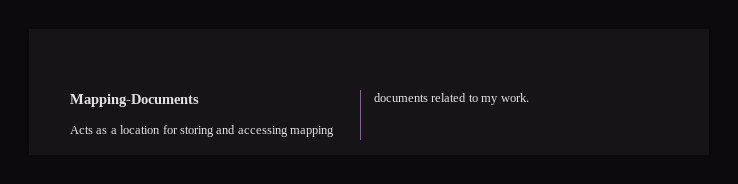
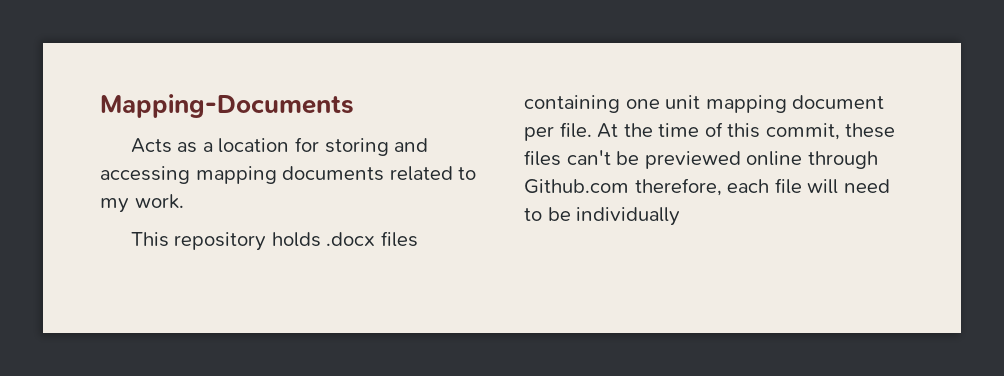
+ This repository holds .docx files containing one unit mapping document per file. At the time of this commit, these files can't be previewed online through Github.com therefore, each file will need to be individually

